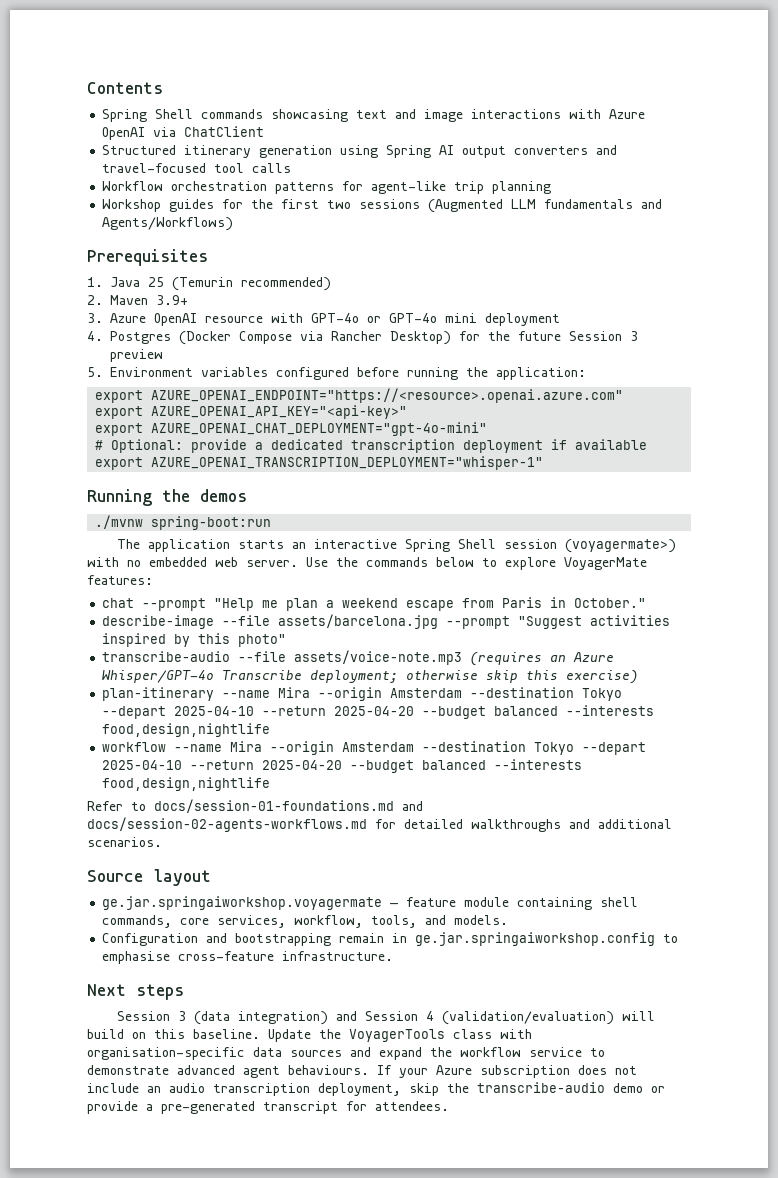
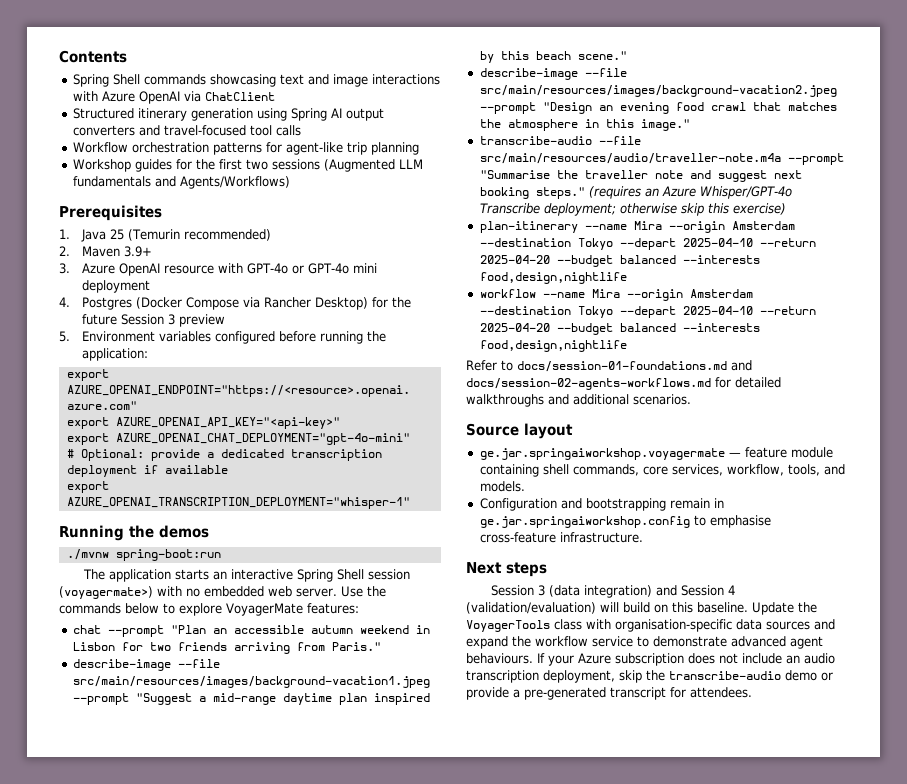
- chat --prompt "Help me plan a weekend escape from Paris in October."
- describe-image --file assets/barcelona.jpg --prompt "Suggest activities inspired by this photo"
- transcribe-audio --file assets/voice-note.mp3 (requires an Azure Whisper/GPT-4o Transcribe deployment; otherwise skip this exercise)
+ chat --prompt "Plan an accessible autumn weekend in Lisbon for two friends arriving from Paris."
+ describe-image --file src/main/resources/images/background-vacation1.jpeg --prompt "Suggest a mid-range daytime plan inspired by this beach scene."
+ describe-image --file src/main/resources/images/background-vacation2.jpeg --prompt "Design an evening food crawl that matches the atmosphere in this image."
+ transcribe-audio --file src/main/resources/audio/traveller-note.m4a --prompt "Summarise the traveller note and suggest next booking steps." (requires an Azure Whisper/GPT-4o Transcribe deployment; otherwise skip this exercise)

